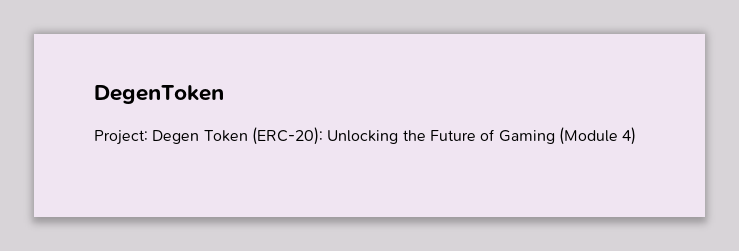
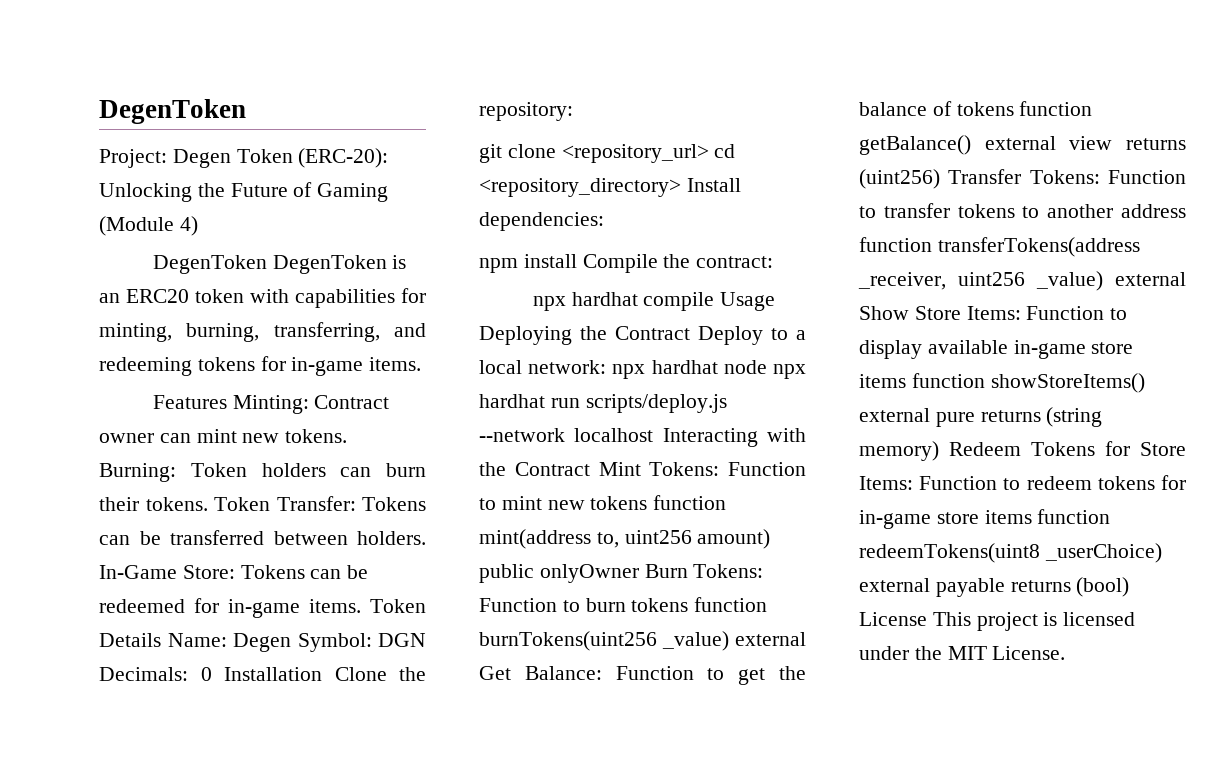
+ DegenToken DegenToken is an ERC20 token with capabilities for minting, burning, transferring, and redeeming tokens for in-game items.
+ Features Minting: Contract owner can mint new tokens. Burning: Token holders can burn their tokens. Token Transfer: Tokens can be transferred between holders. In-Game Store: Tokens can be redeemed for in-game items. Token Details Name: Degen Symbol: DGN Decimals: 0 Installation Clone the repository:
+ git clone <repository_url> cd <repository_directory> Install dependencies:
+ npm install Compile the contract:
+ npx hardhat compile Usage Deploying the Contract Deploy to a local network: npx hardhat node npx hardhat run scripts/deploy.js --network localhost Interacting with the Contract Mint Tokens: Function to mint new tokens function mint(address to, uint256 amount) public onlyOwner Burn Tokens: Function to burn tokens function burnTokens(uint256 _value) external Get Balance: Function to get the balance of tokens function getBalance() external view returns (uint256) Transfer Tokens: Function to transfer tokens to another address function transferTokens(address _receiver, uint256 _value) external Show Store Items: Function to display available in-game store items function showStoreItems() external pure returns (string memory) Redeem Tokens for Store Items: Function to redeem tokens for in-game store items function redeemTokens(uint8 _userChoice) external payable returns (bool) License This project is licensed under the MIT License.

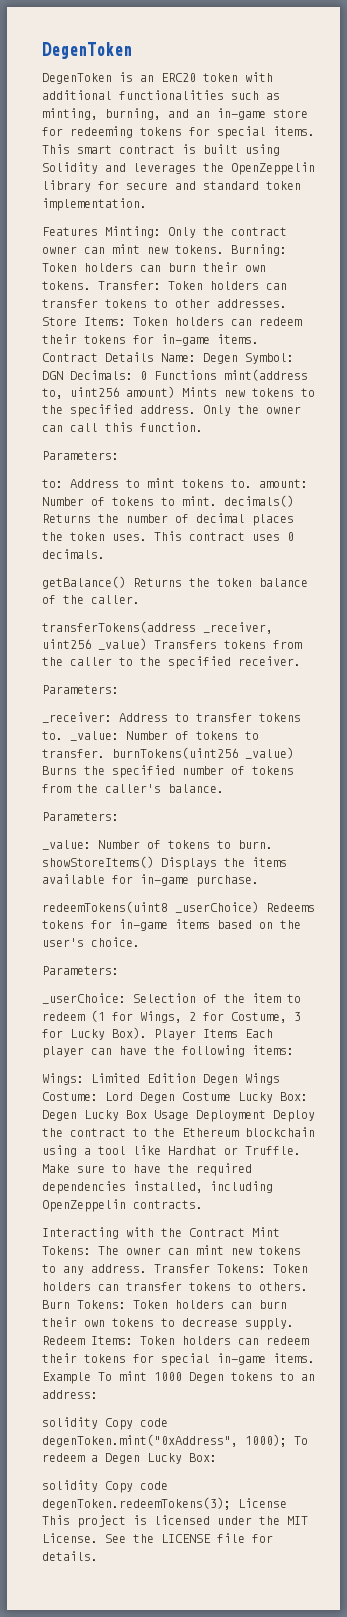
- Project: Degen Token (ERC-20): Unlocking the Future of Gaming (Module 4)
- DegenToken DegenToken is an ERC20 token with capabilities for minting, burning, transferring, and redeeming tokens for in-game items.
+ DegenToken is an ERC20 token with additional functionalities such as minting, burning, and an in-game store for redeeming tokens for special items. This smart contract is built using Solidity and leverages the OpenZeppelin library for secure and standard token implementation.
- Features Minting: Contract owner can mint new tokens.
+ Features Minting: Only the contract owner can mint new tokens.
- Burning: Token holders can burn their tokens. Token Transfer: Tokens can be transferred between holders. In-Game Store: Tokens can be redeemed for in-game items. Token Details Name: Degen Symbol: DGN Decimals: 0 Installation Clone the repository:
- git clone <repository_url> cd <repository_directory> Install dependencies:
- npm install Compile the contract:
- npx hardhat compile Usage Deploying the Contract Deploy to a local network: npx hardhat node npx hardhat run scripts/deploy.js --network localhost Interacting with the Contract Mint Tokens: Function to mint new tokens function mint(address to, uint256 amount) public onlyOwner Burn Tokens: Function to burn tokens function burnTokens(uint256 _value) external Get Balance: Function to get the balance of tokens function getBalance() external view returns (uint256) Transfer Tokens: Function to transfer tokens to another address function transferTokens(address _receiver, uint256 _value) external Show Store Items: Function to display available in-game store items function showStoreItems() external pure returns (string memory) Redeem Tokens for Store Items: Function to redeem tokens for in-game store items function redeemTokens(uint8 _userChoice) external payable returns (bool) License This project is licensed under the MIT License.
+ Burning: Token holders can burn their own tokens. Transfer: Token holders can transfer tokens to other addresses. Store Items: Token holders can redeem their tokens for in-game items. Contract Details Name: Degen Symbol: DGN Decimals: 0 Functions mint(address to, uint256 amount) Mints new tokens to the specified address. Only the owner can call this function.
+ Parameters:
+ to: Address to mint tokens to. amount: Number of tokens to mint. decimals() Returns the number of decimal places the token uses. This contract uses 0 decimals.
+ getBalance() Returns the token balance of the caller.
+ transferTokens(address _receiver, uint256 _value) Transfers tokens from the caller to the specified receiver.
+ Parameters:
+ _receiver: Address to transfer tokens to. _value: Number of tokens to transfer. burnTokens(uint256 _value) Burns the specified number of tokens from the caller's balance.
+ Parameters:
+ _value: Number of tokens to burn. showStoreItems() Displays the items available for in-game purchase.
+ redeemTokens(uint8 _userChoice) Redeems tokens for in-game items based on the user's choice.
+ Parameters:
+ _userChoice: Selection of the item to redeem (1 for Wings, 2 for Costume, 3 for Lucky Box). Player Items Each player can have the following items:
+ Wings: Limited Edition Degen Wings Costume: Lord Degen Costume Lucky Box: Degen Lucky Box Usage Deployment Deploy the contract to the Ethereum blockchain using a tool like Hardhat or Truffle. Make sure to have the required dependencies installed, including OpenZeppelin contracts.
+ Interacting with the Contract Mint Tokens: The owner can mint new tokens to any address. Transfer Tokens: Token holders can transfer tokens to others. Burn Tokens: Token holders can burn their own tokens to decrease supply. Redeem Items: Token holders can redeem their tokens for special in-game items. Example To mint 1000 Degen tokens to an address:
+ solidity Copy code degenToken.mint("0xAddress", 1000); To redeem a Degen Lucky Box:
+ solidity Copy code degenToken.redeemTokens(3); License This project is licensed under the MIT License.
+ See the LICENSE file for details.

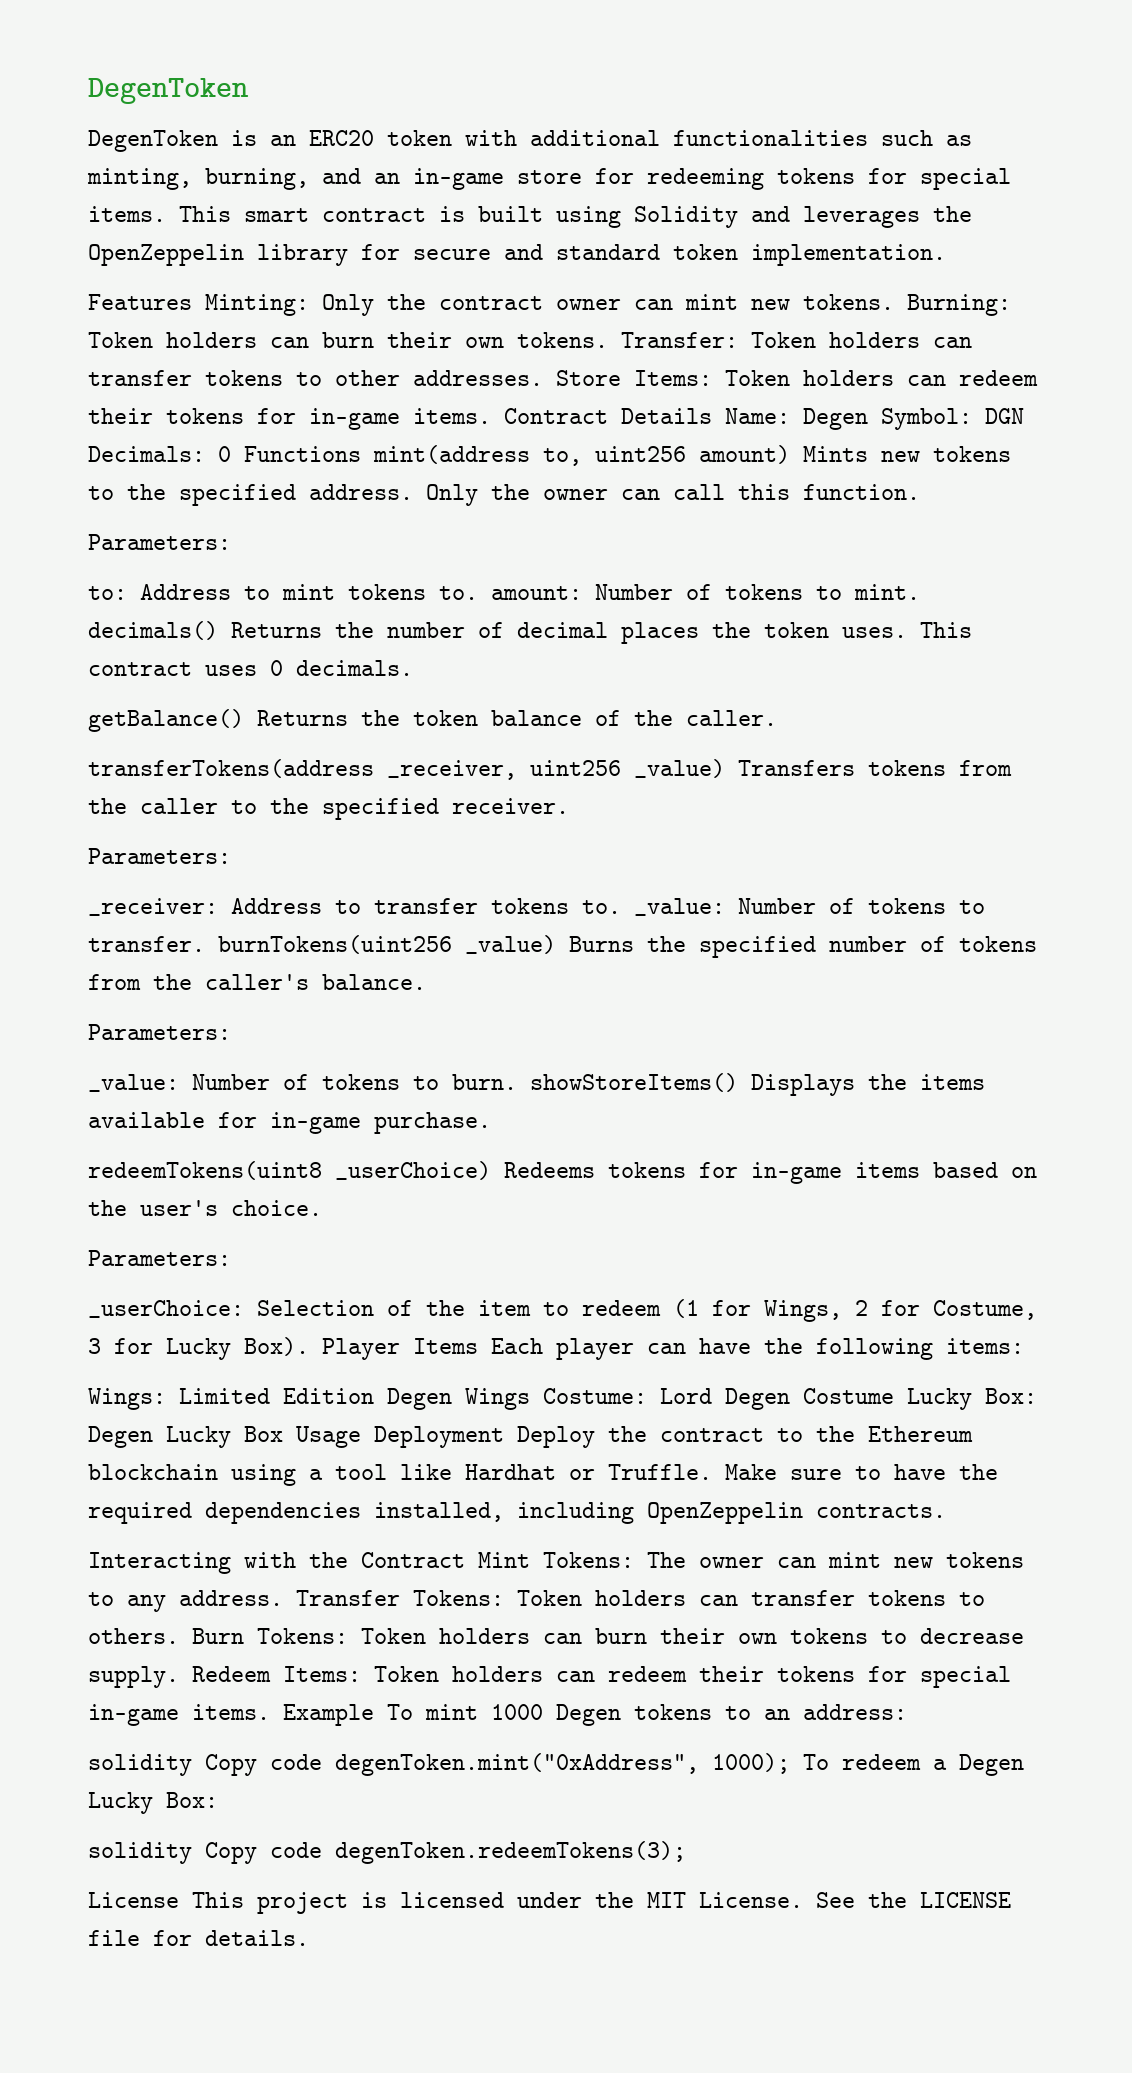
- solidity Copy code degenToken.redeemTokens(3); License This project is licensed under the MIT License.
+ solidity Copy code degenToken.redeemTokens(3);
+ License This project is licensed under the MIT License.

